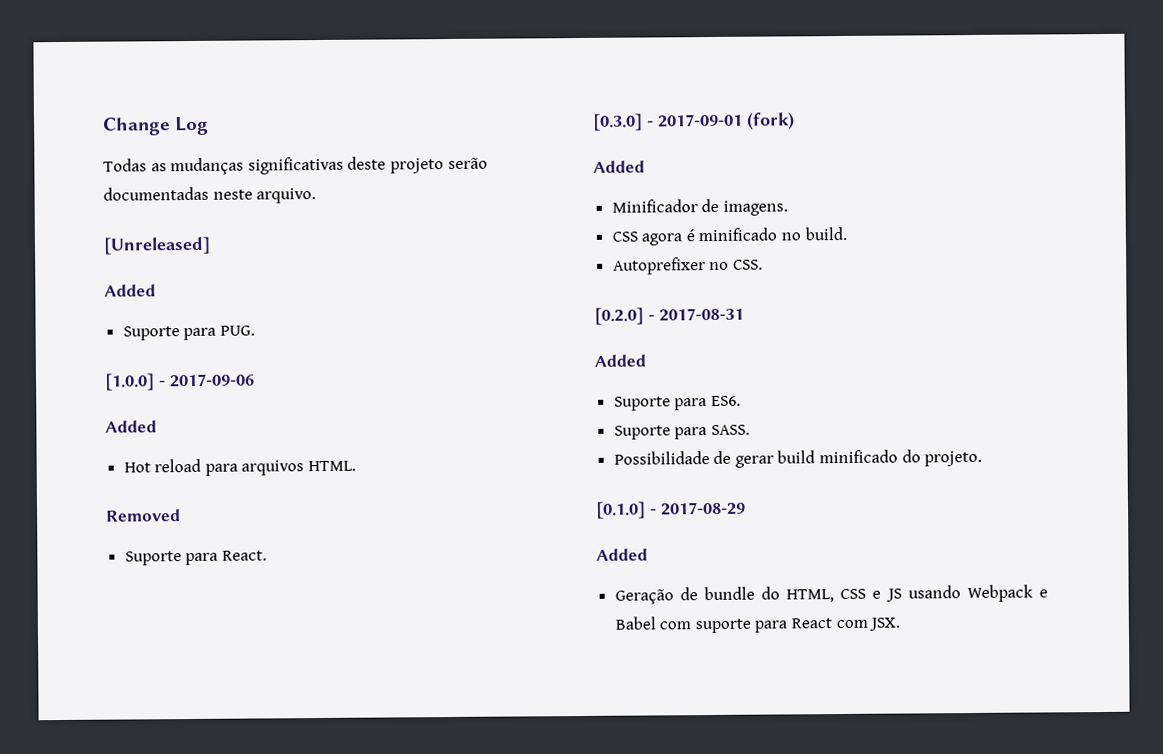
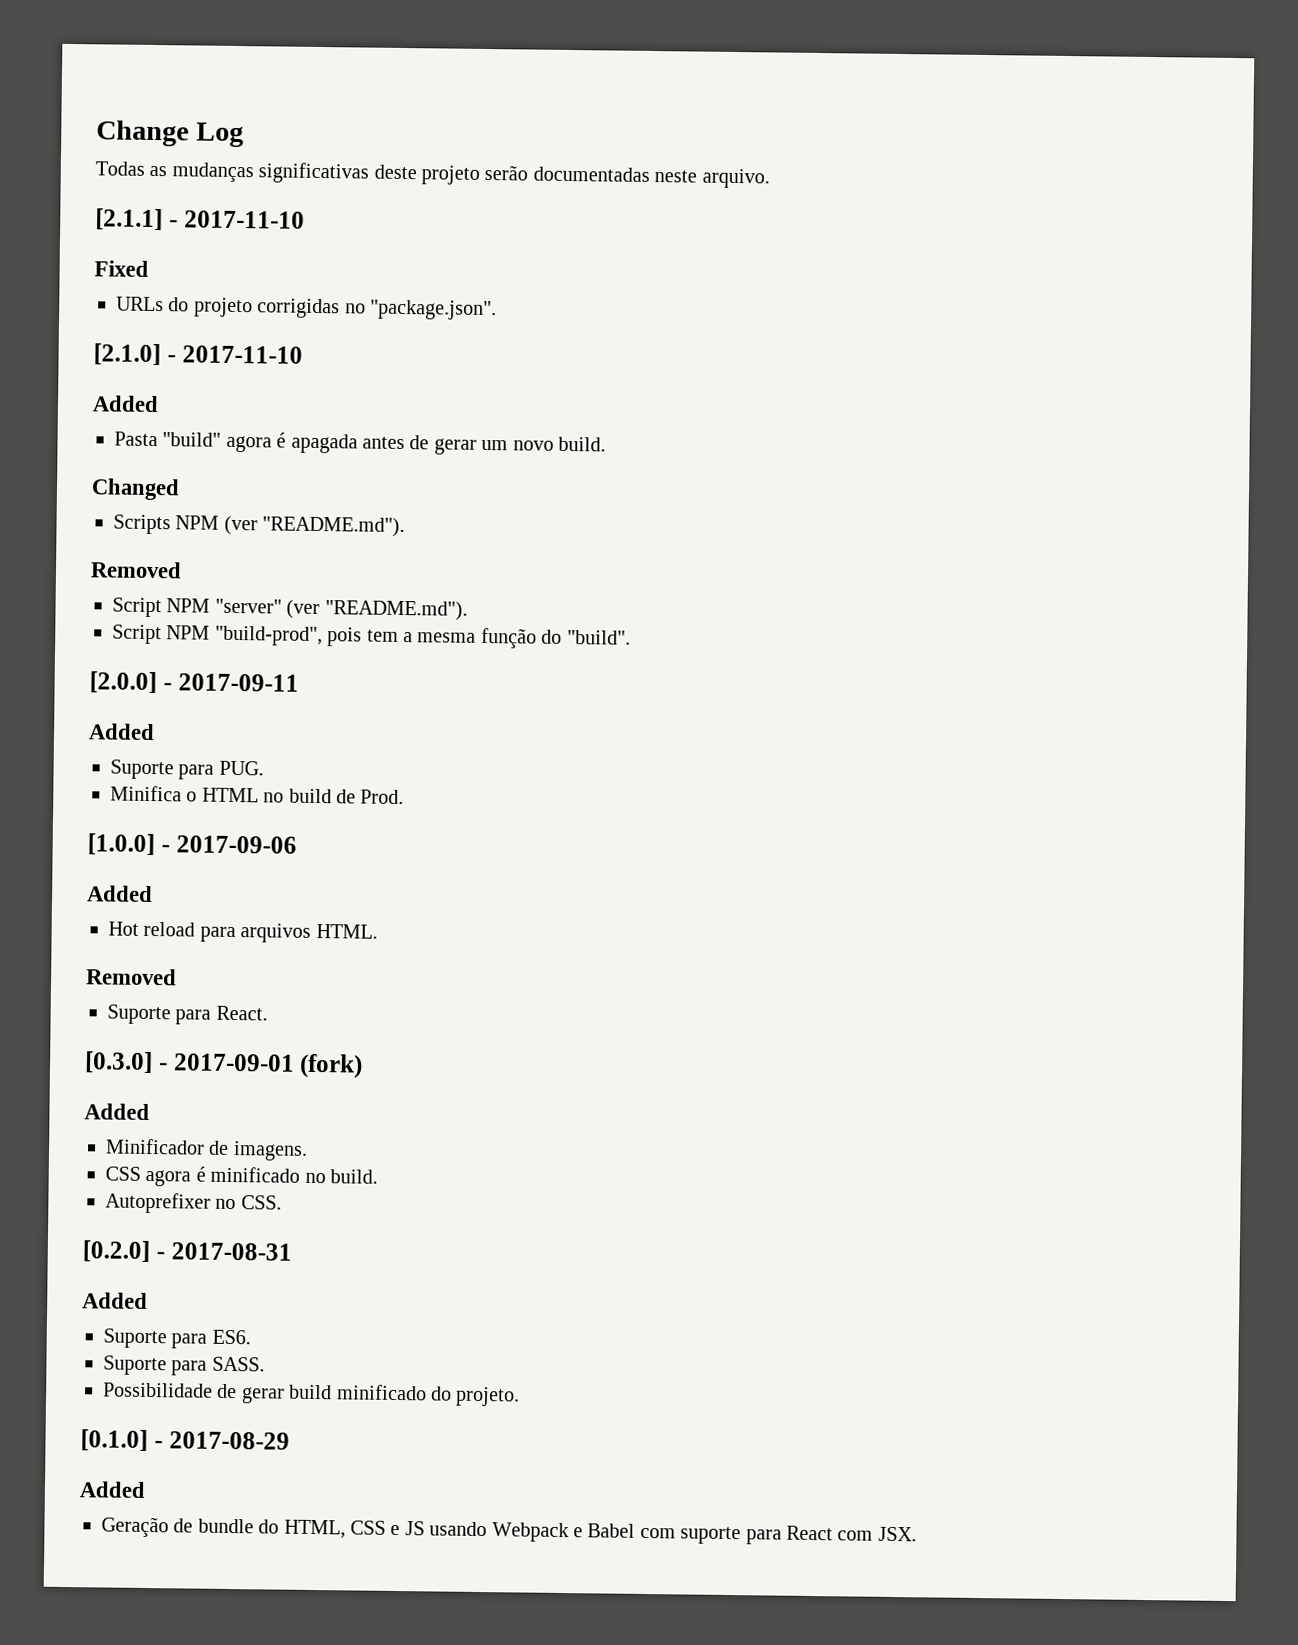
- [Unreleased]
+ [2.1.1] - 2017-11-10
+ Fixed
+ URLs do projeto corrigidas no "package.json".
+ [2.1.0] - 2017-11-10
+ Added
+ Pasta "build" agora é apagada antes de gerar um novo build.
+ Changed
+ Scripts NPM (ver "README.md").
+ Removed
+ Script NPM "server" (ver "README.md").
+ Script NPM "build-prod", pois tem a mesma função do "build".
+ [2.0.0] - 2017-09-11
  Added
  Suporte para PUG.
+ Minifica o HTML no build de Prod.

